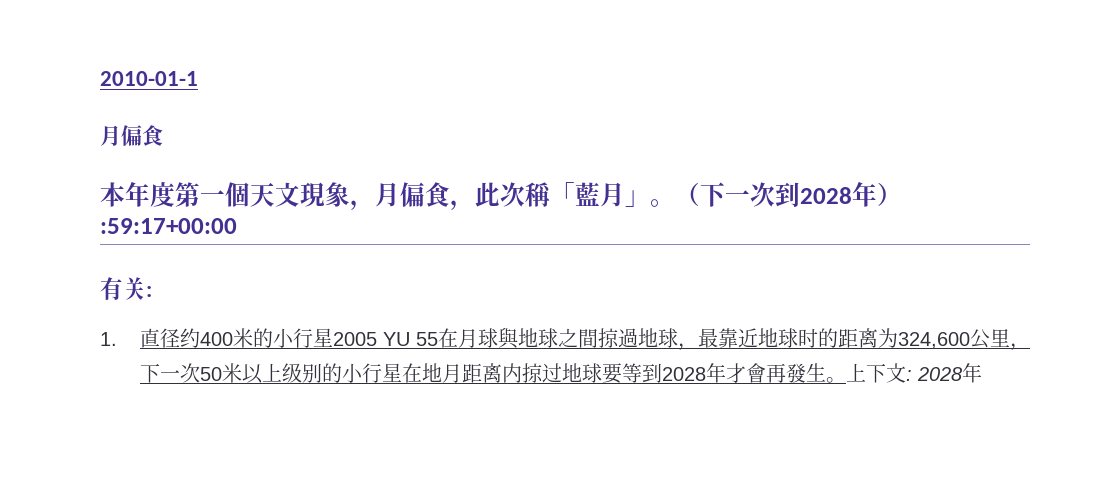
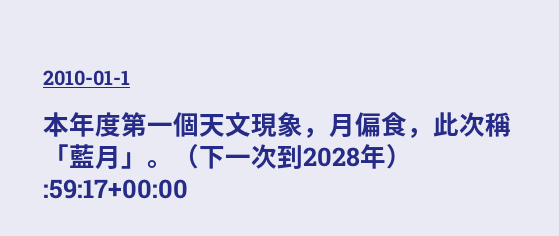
  2010-01-1
- 月偏食
- 有关:
- 1.直径约400米的小行星2005 YU 55在月球與地球之間掠過地球，最靠近地球时的距离为324,600公里，下一次50米以上级别的小行星在地月距离内掠过地球要等到2028年才會再發生。上下文: 2028年

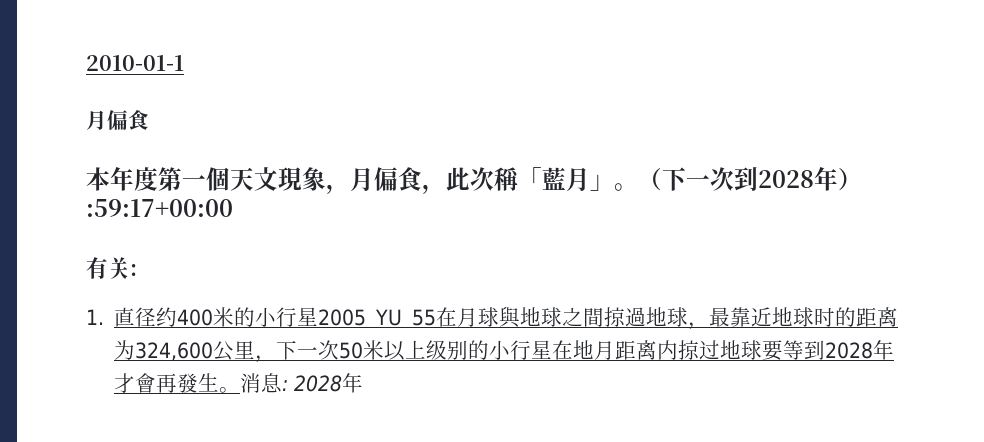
  2010-01-1
+ 月偏食
+ 有关:
+ 1.直径约400米的小行星2005 YU 55在月球與地球之間掠過地球，最靠近地球时的距离为324,600公里，下一次50米以上级别的小行星在地月距离内掠过地球要等到2028年才會再發生。消息: 2028年

